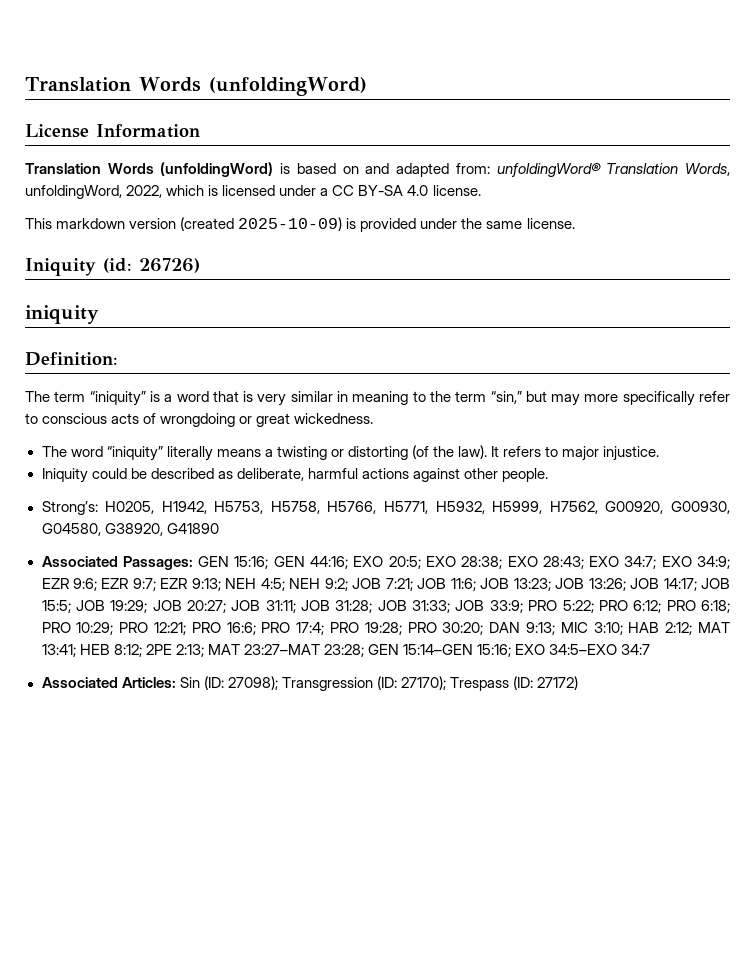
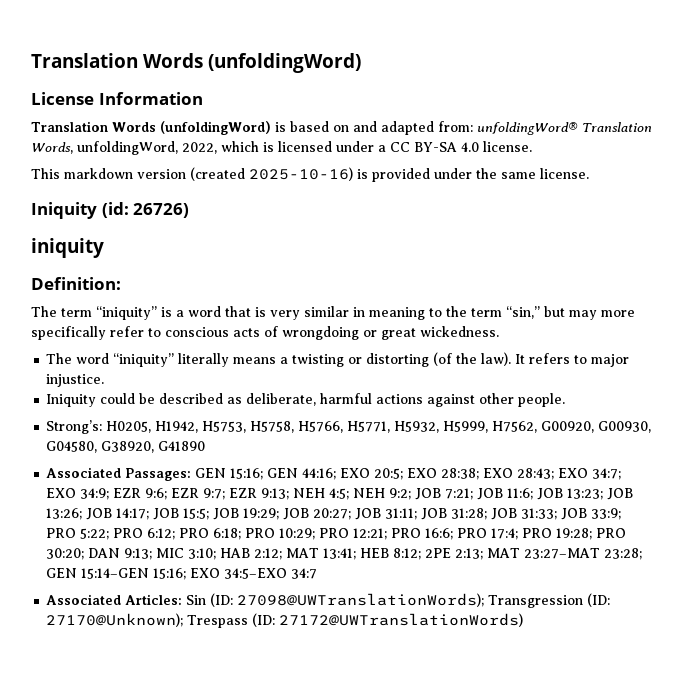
- This markdown version (created 2025-10-09) is provided under the same license.
+ This markdown version (created 2025-10-16) is provided under the same license.
- Associated Articles: Sin (ID: 27098); Transgression (ID: 27170); Trespass (ID: 27172)
+ Associated Articles: Sin (ID: 27098@UWTranslationWords); Transgression (ID: 27170@Unknown); Trespass (ID: 27172@UWTranslationWords)

